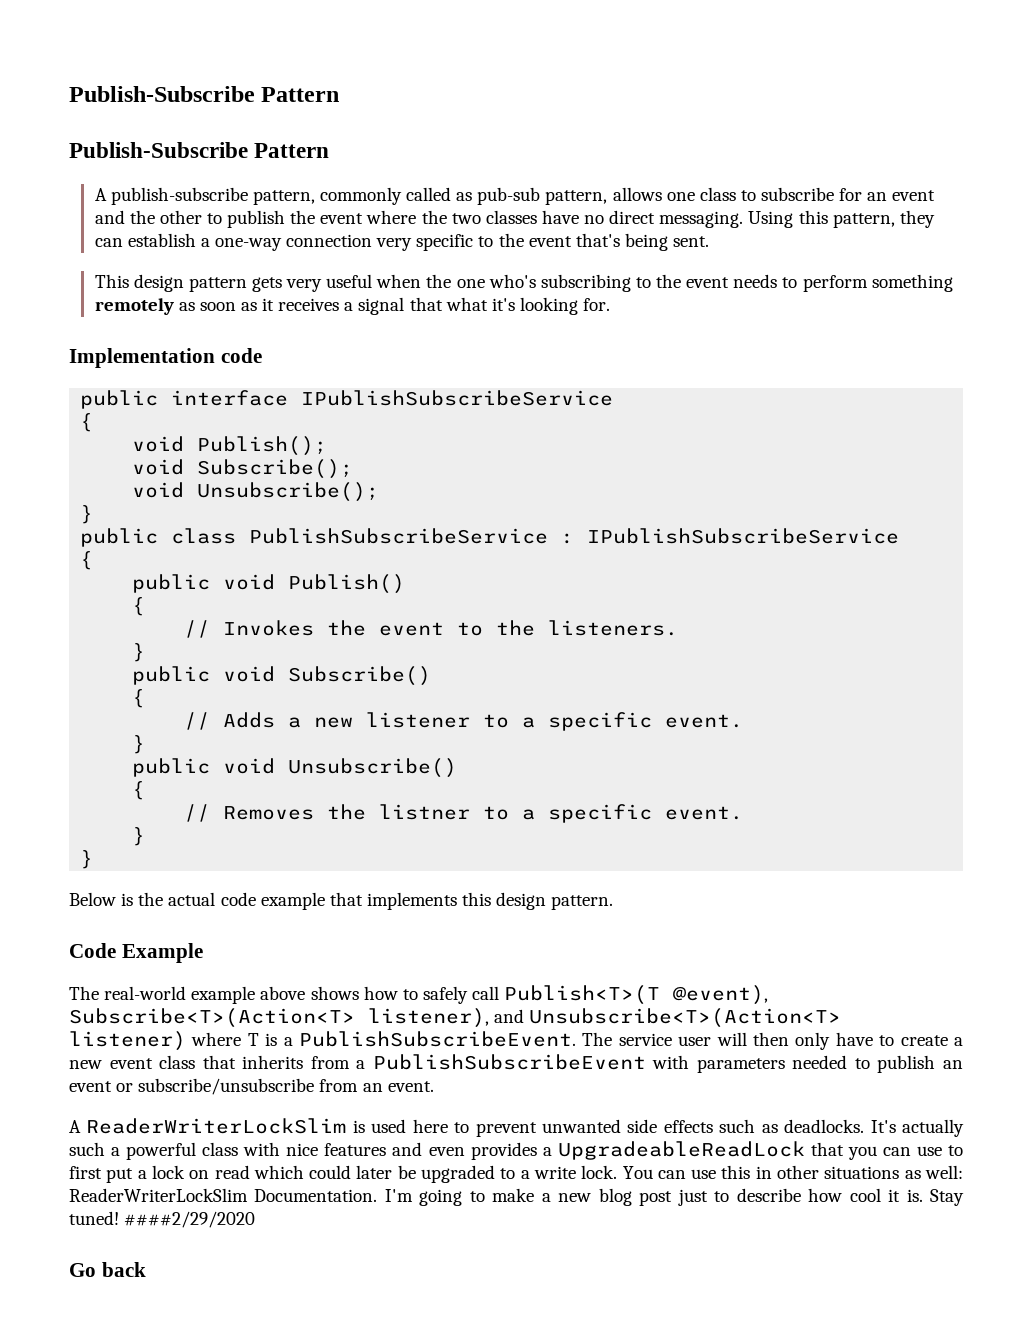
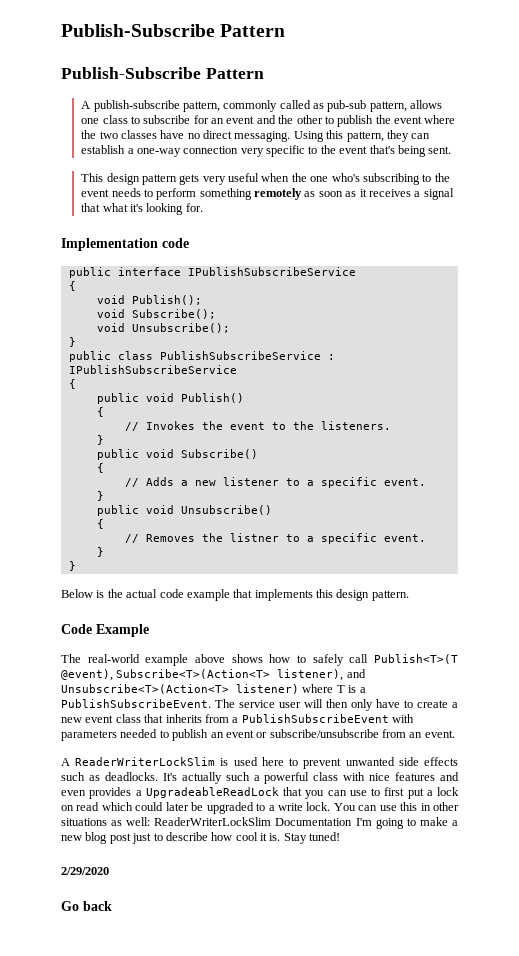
- You can use this in other situations as well: ReaderWriterLockSlim Documentation. I'm going to make a new blog post just to describe how cool it is.
+ You can use this in other situations as well: ReaderWriterLockSlim Documentation I'm going to make a new blog post just to describe how cool it is.
- Stay tuned! ####2/29/2020
+ Stay tuned!
+ 2/29/2020

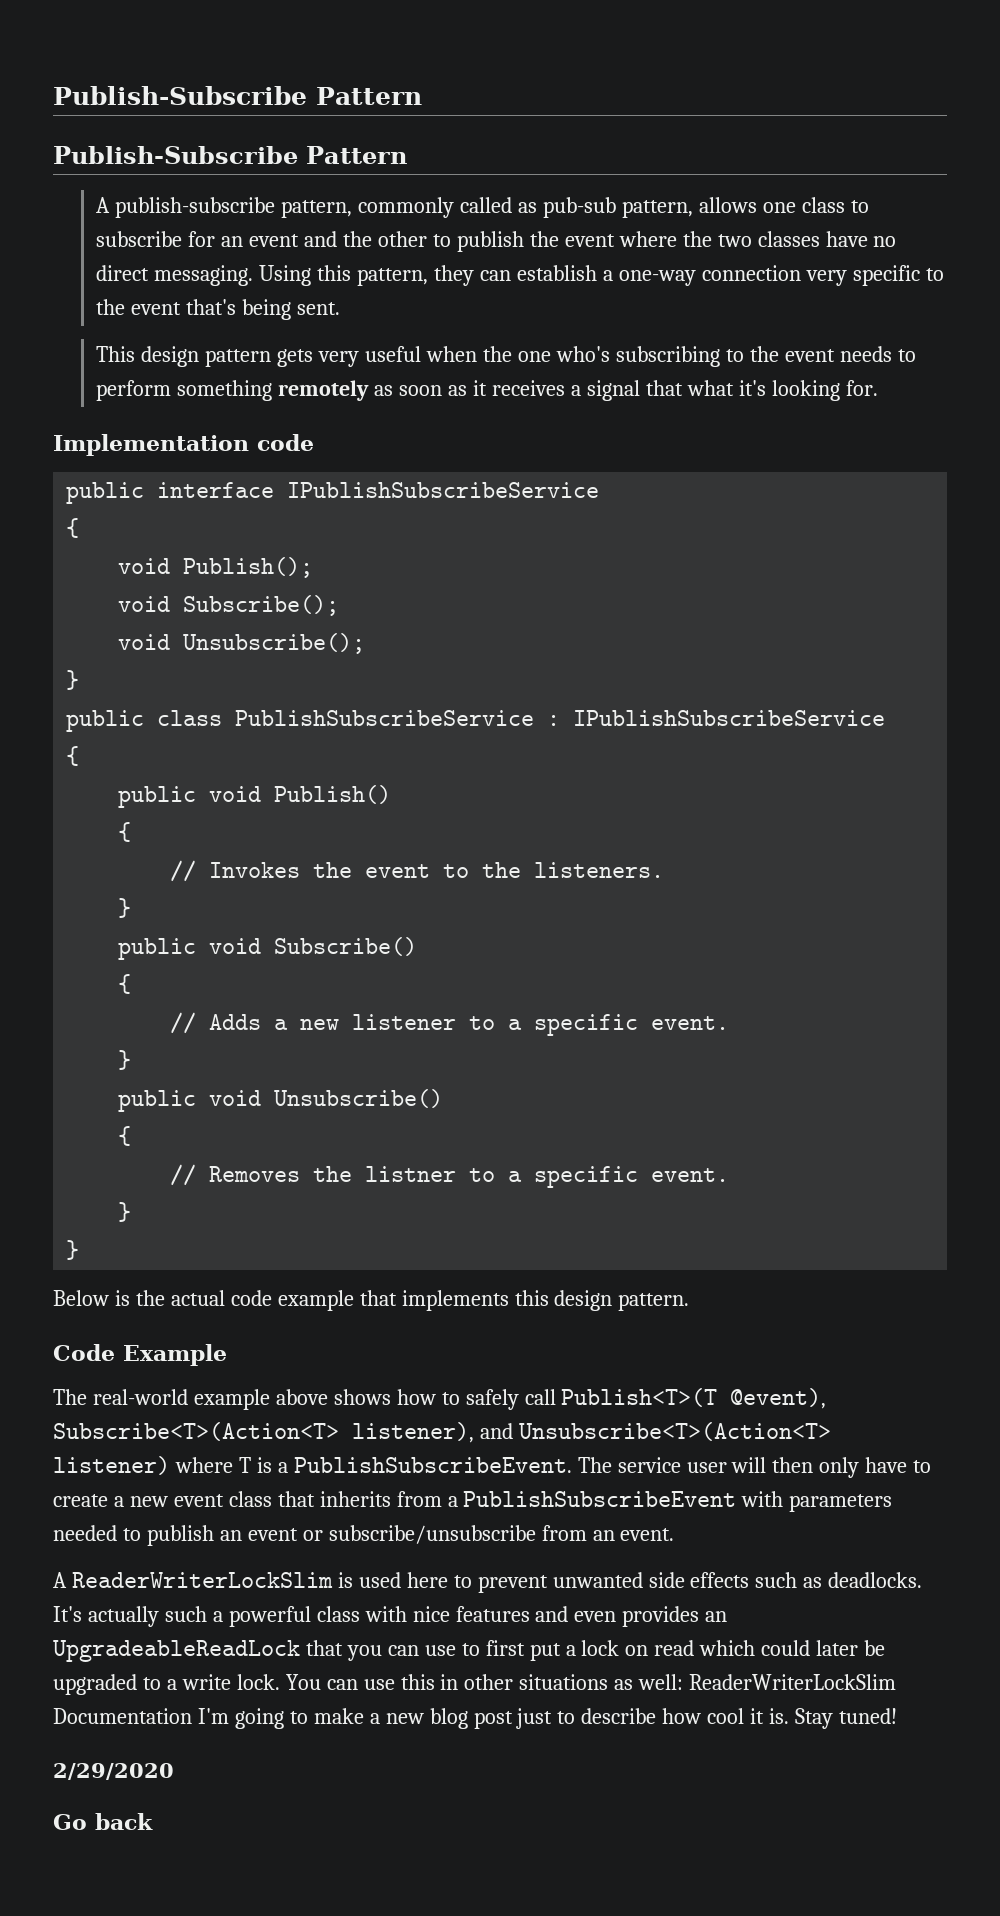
- It's actually such a powerful class with nice features and even provides a UpgradeableReadLock that you can use to first put a lock on read which could later be upgraded to a write lock.
+ It's actually such a powerful class with nice features and even provides an UpgradeableReadLock that you can use to first put a lock on read which could later be upgraded to a write lock.

